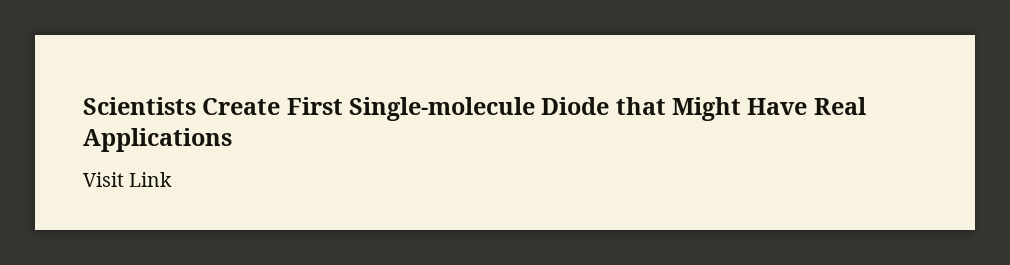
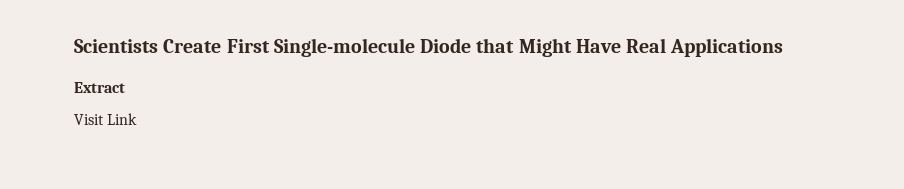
+ Extract

